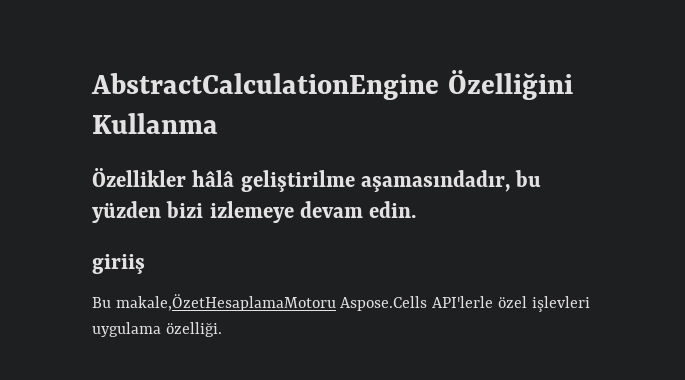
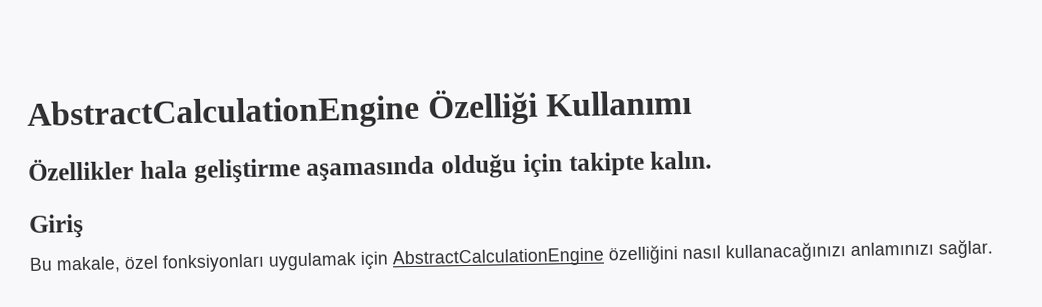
- AbstractCalculationEngine Özelliğini Kullanma
+ AbstractCalculationEngine Özelliği Kullanımı
- Özellikler hâlâ geliştirilme aşamasındadır, bu yüzden bizi izlemeye devam edin.
- giriiş
- Bu makale,ÖzetHesaplamaMotoru Aspose.Cells API'lerle özel işlevleri uygulama özelliği.
+ Özellikler hala geliştirme aşamasında olduğu için takipte kalın.
+ Giriş
+ Bu makale, özel fonksiyonları uygulamak için AbstractCalculationEngine özelliğini nasıl kullanacağınızı anlamınızı sağlar.

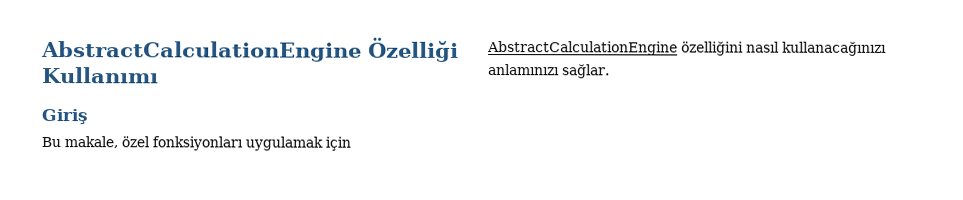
- Özellikler hala geliştirme aşamasında olduğu için takipte kalın.

